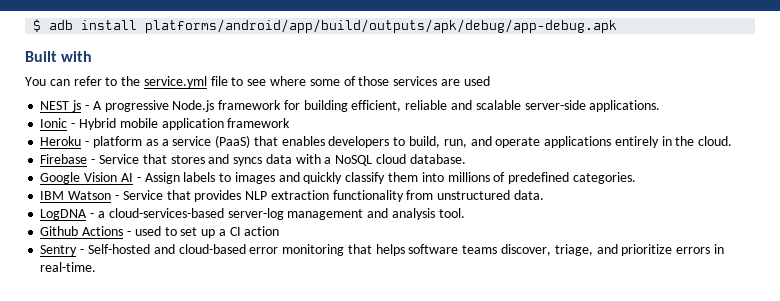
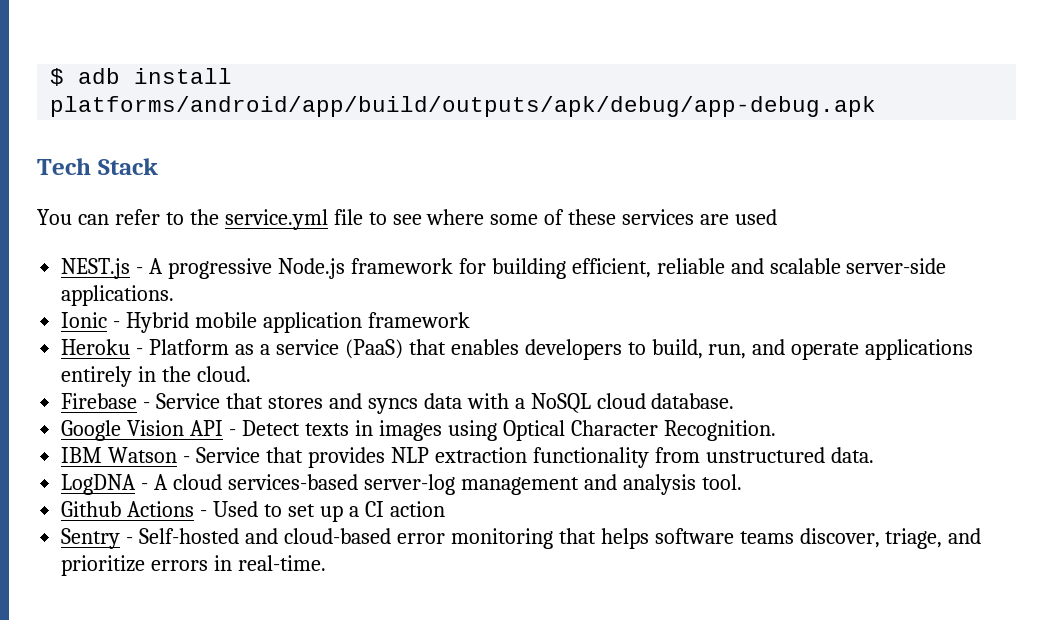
- Built with
+ Tech Stack
- You can refer to the service.yml file to see where some of those services are used
+ You can refer to the service.yml file to see where some of these services are used
- NEST js - A progressive Node.js framework for building efficient, reliable and scalable server-side applications.
+ NEST.js - A progressive Node.js framework for building efficient, reliable and scalable server-side applications.
- Heroku - platform as a service (PaaS) that enables developers to build, run, and operate applications entirely in the cloud.
+ Heroku - Platform as a service (PaaS) that enables developers to build, run, and operate applications entirely in the cloud.
- Google Vision AI - Assign labels to images and quickly classify them into millions of predefined categories.
+ Google Vision API - Detect texts in images using Optical Character Recognition.
- LogDNA - a cloud-services-based server-log management and analysis tool.
+ LogDNA - A cloud services-based server-log management and analysis tool.
- Github Actions - used to set up a CI action
+ Github Actions - Used to set up a CI action

